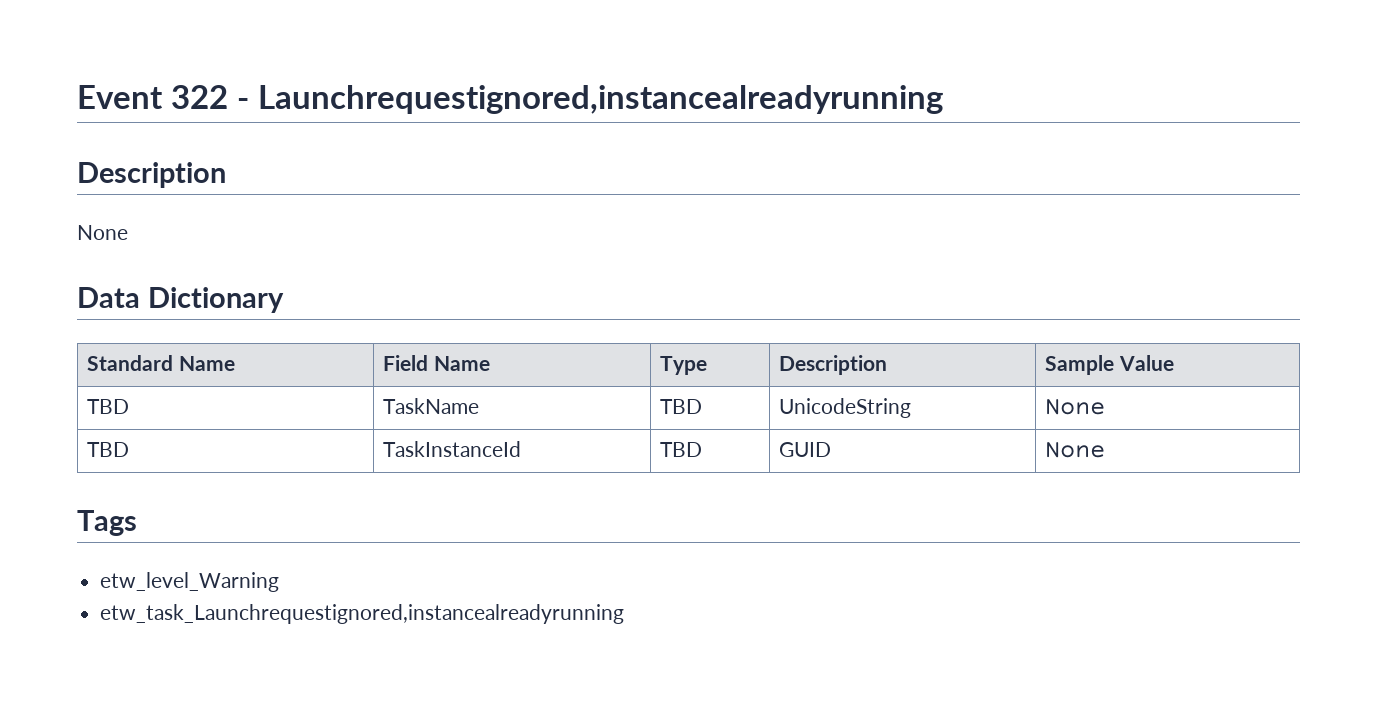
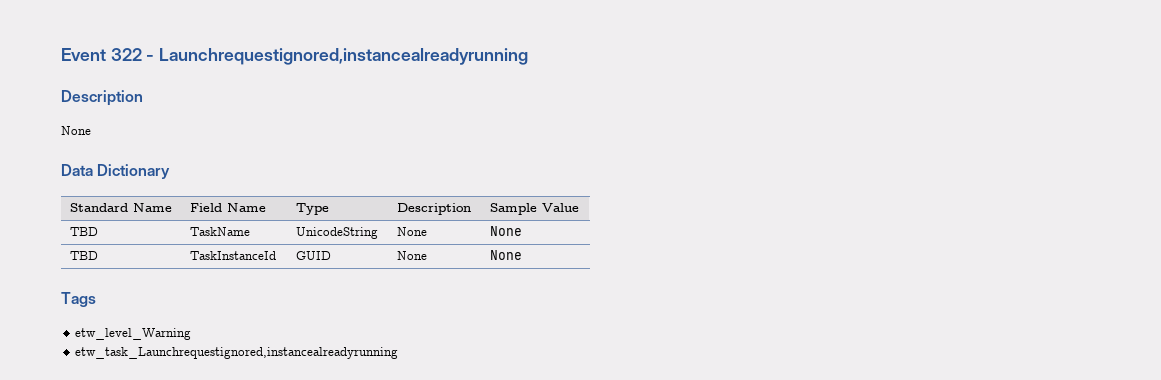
- TBD | TaskName | TBD | UnicodeString | None
+ TBD | TaskName | UnicodeString | None | None
- TBD | TaskInstanceId | TBD | GUID | None
+ TBD | TaskInstanceId | GUID | None | None

